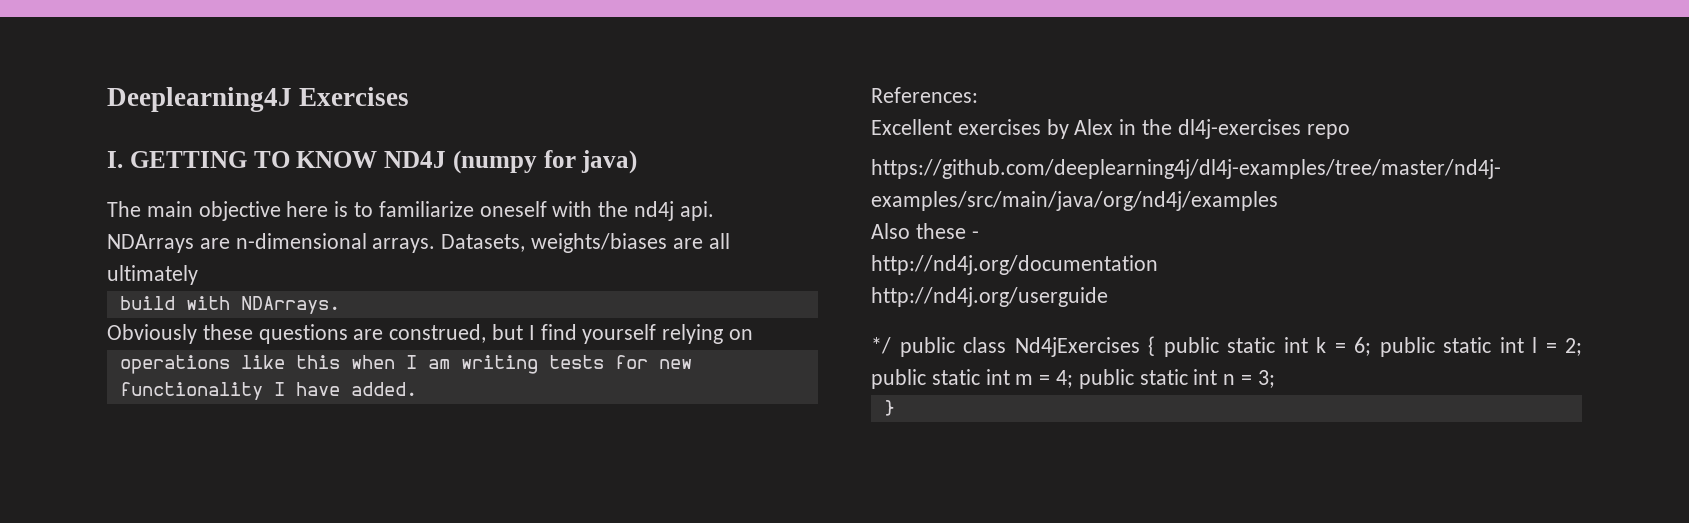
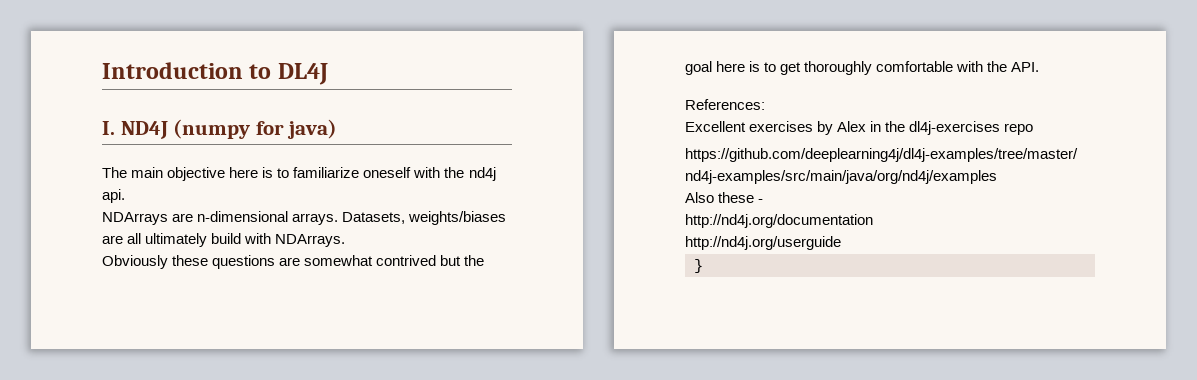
- Deeplearning4J Exercises
- I. GETTING TO KNOW ND4J (numpy for java)
+ Introduction to DL4J
+ I. ND4J (numpy for java)
- Datasets, weights/biases are all ultimately
- build with NDArrays.
+ Datasets, weights/biases are all ultimately build with NDArrays.
- Obviously these questions are construed, but I find yourself relying on
- operations like this when I am writing tests for new functionality I have added.
+ Obviously these questions are somewhat contrived but the goal here is to get thoroughly comfortable with the API.
- */ public class Nd4jExercises { public static int k = 6; public static int l = 2; public static int m = 4; public static int n = 3;

